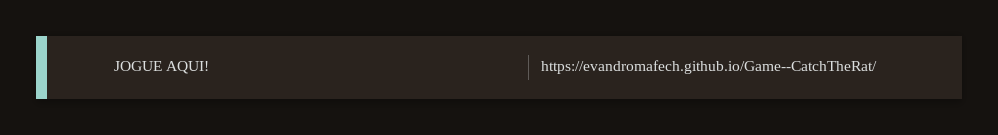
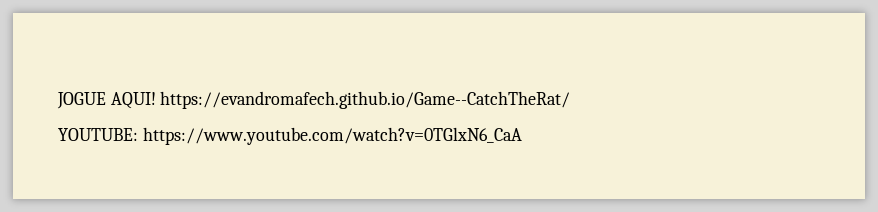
+ YOUTUBE: https://www.youtube.com/watch?v=0TGlxN6_CaA

